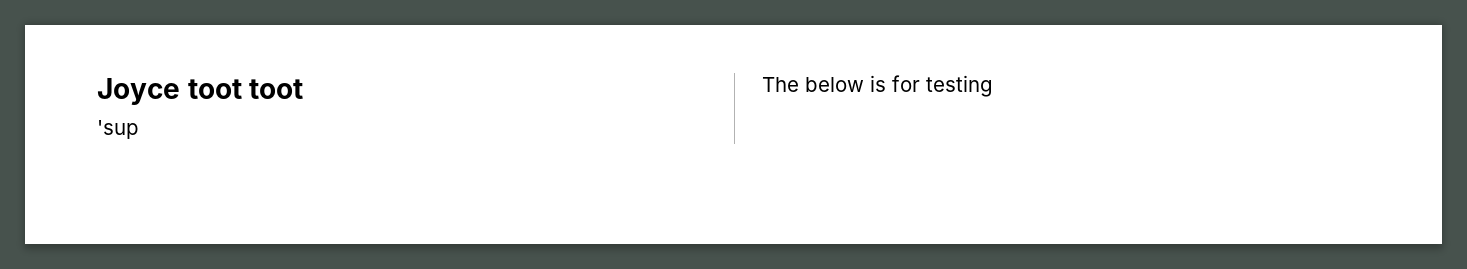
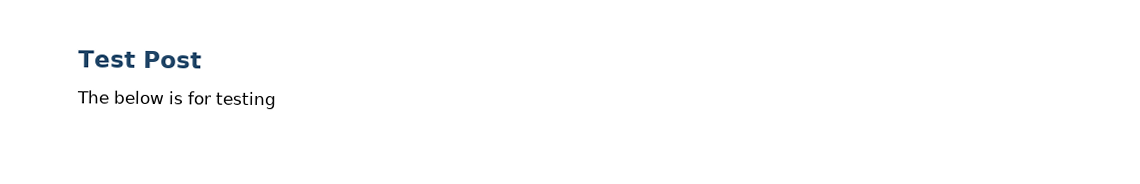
- Joyce toot toot
- 'sup
+ Test Post

